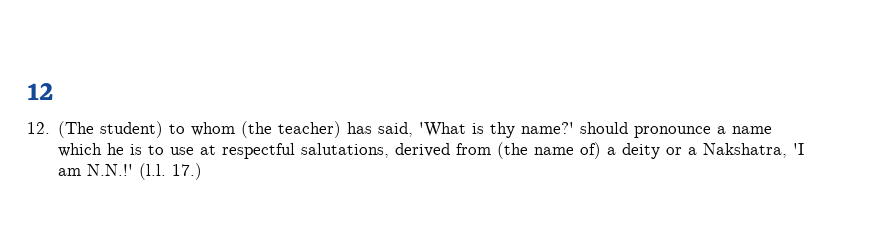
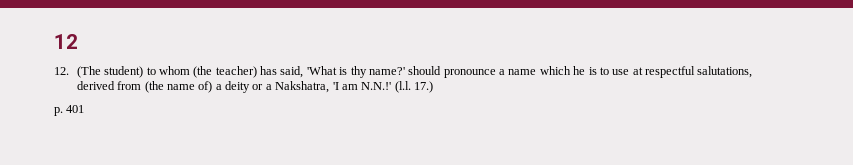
+ p. 401

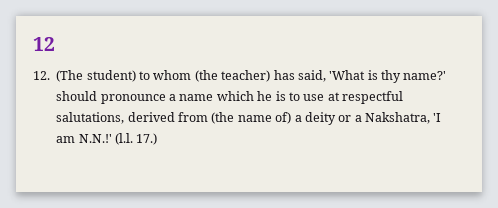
- p. 401

